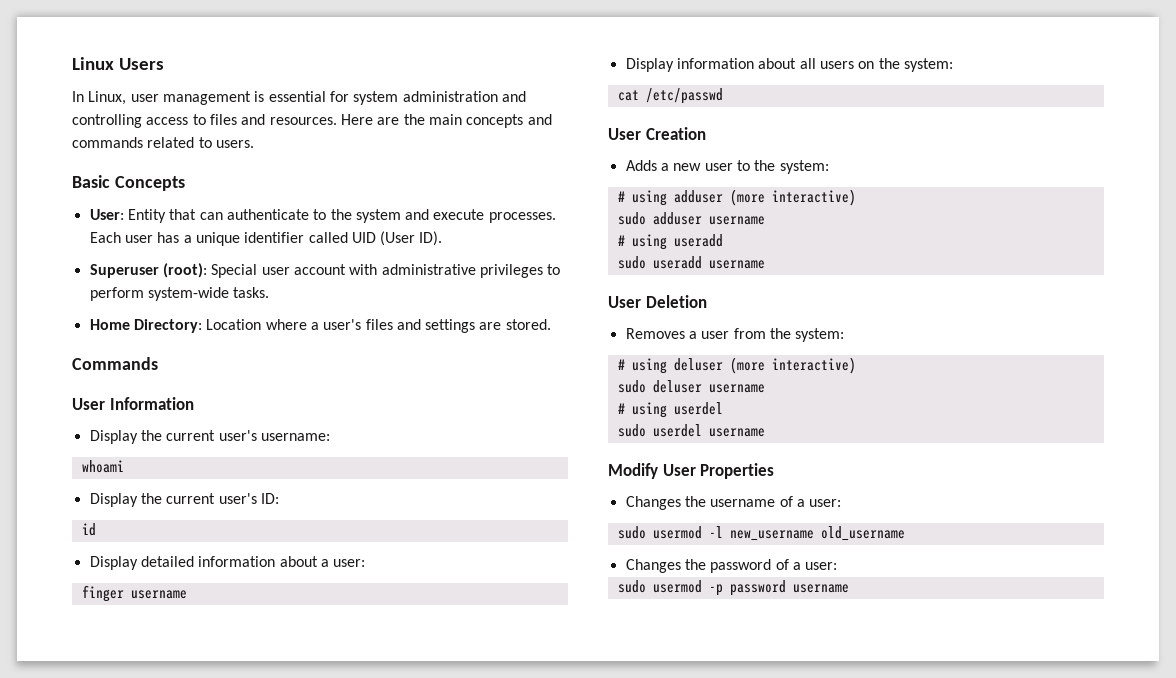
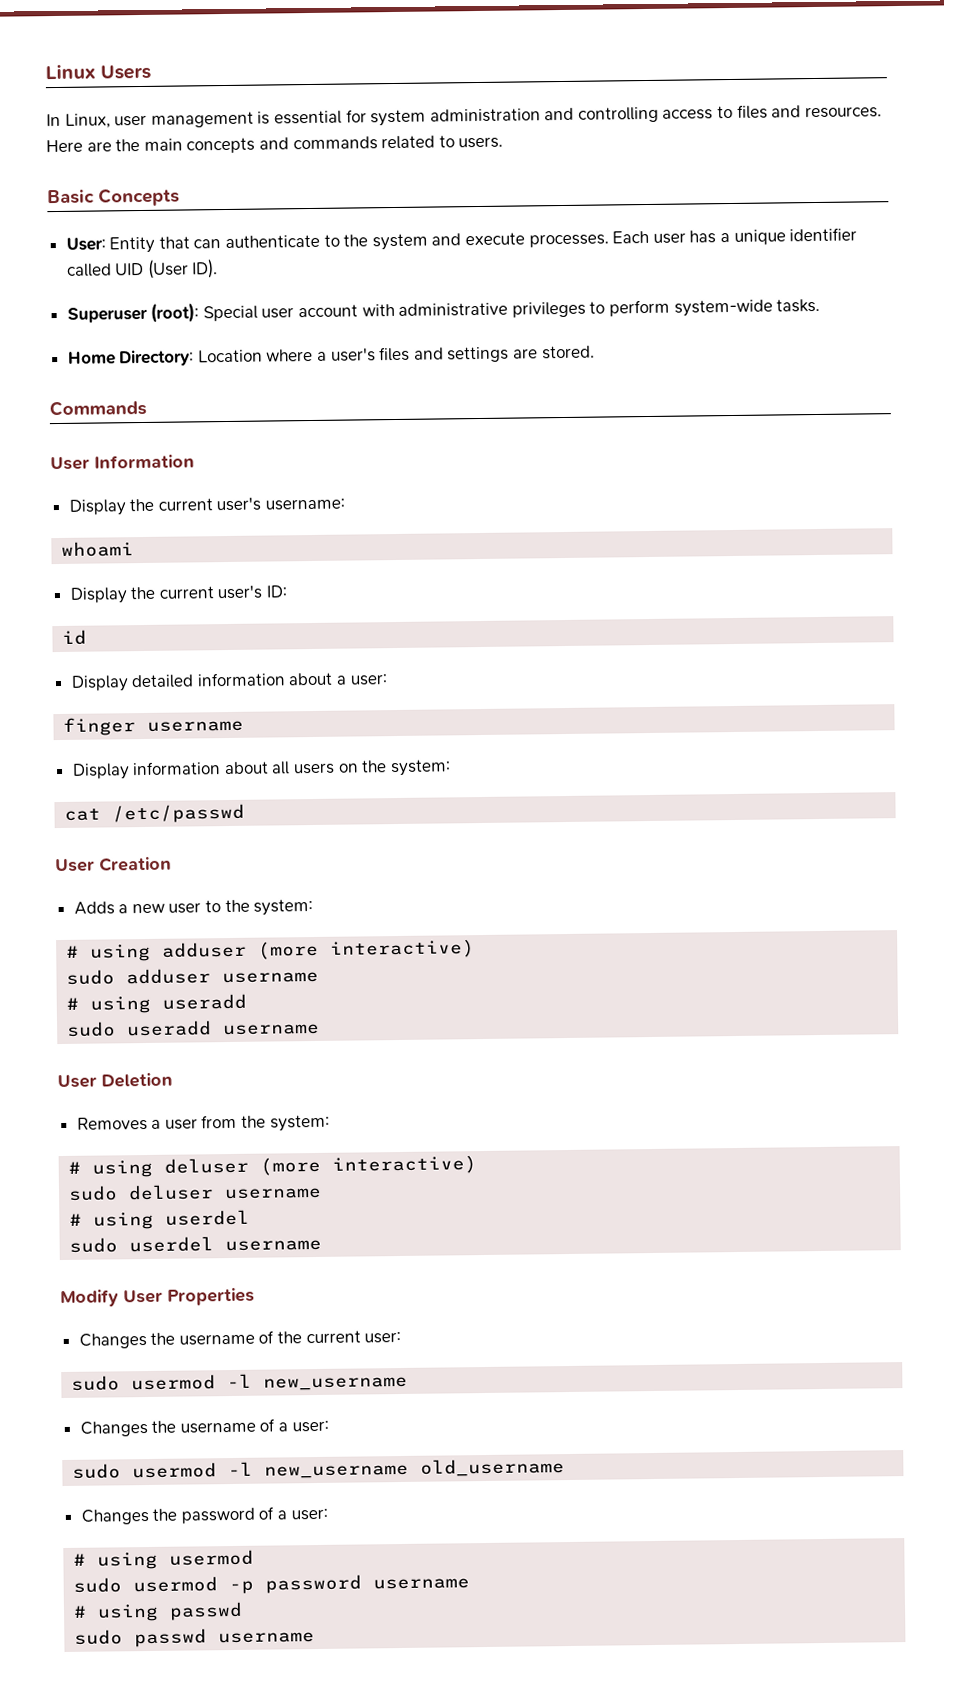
+ Changes the username of the current user:
+ sudo usermod -l new_username
+ # using usermod
+ # using passwd
+ sudo passwd username

